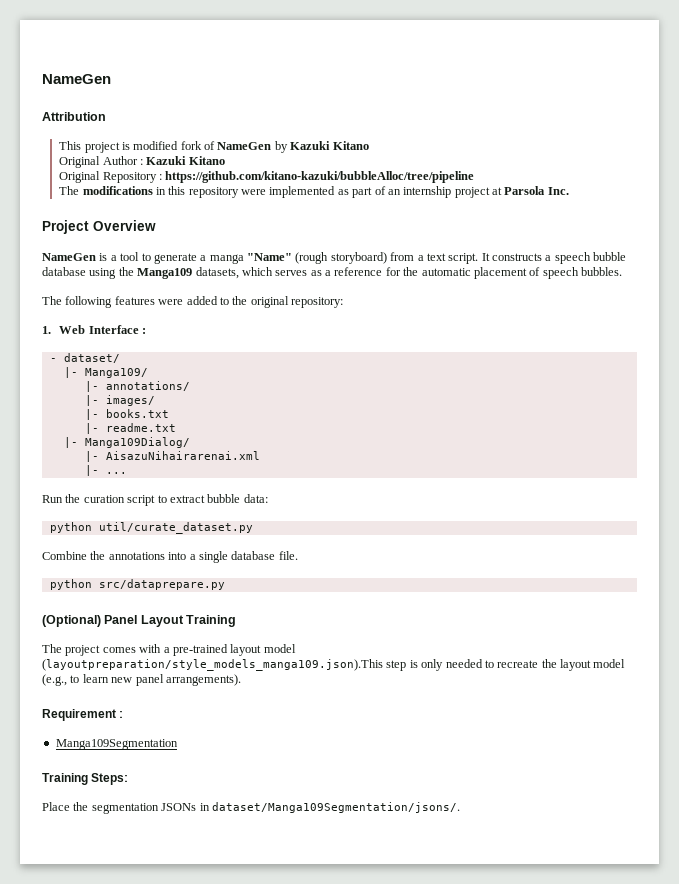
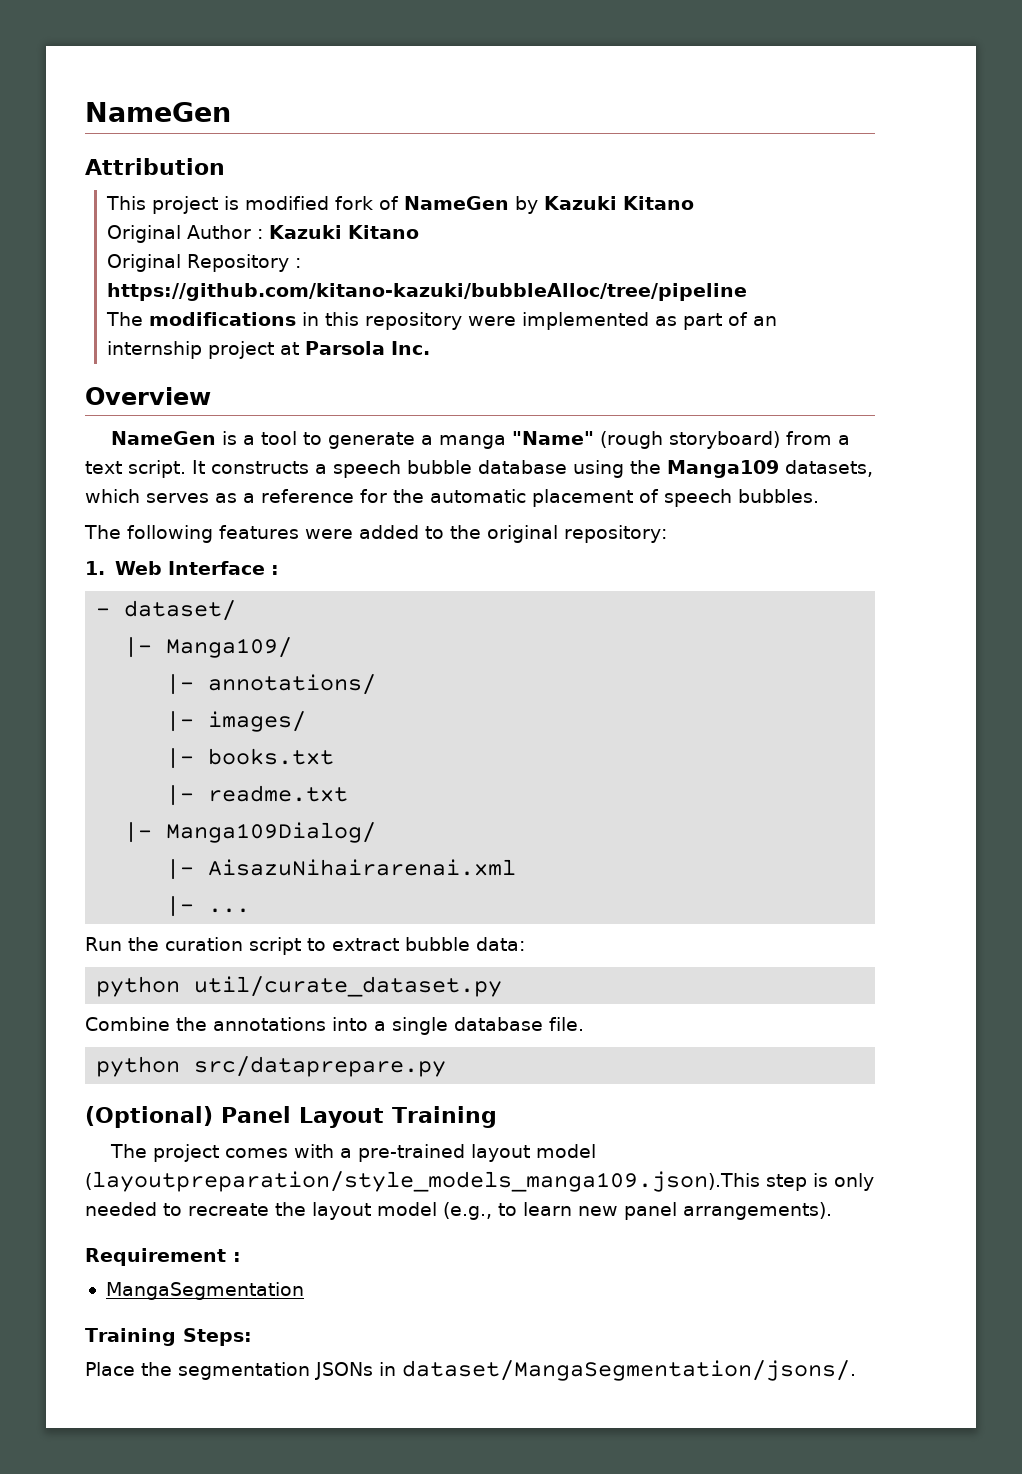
- Project Overview
+ Overview
- Manga109Segmentation
+ MangaSegmentation
- Place the segmentation JSONs in dataset/Manga109Segmentation/jsons/.
+ Place the segmentation JSONs in dataset/MangaSegmentation/jsons/.

